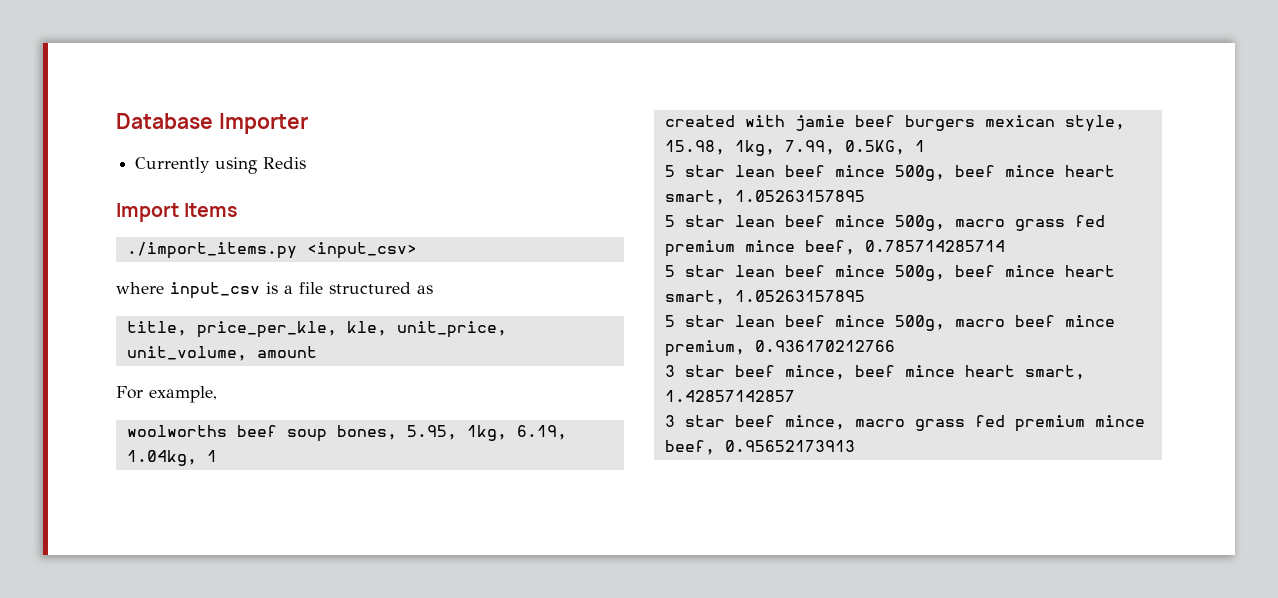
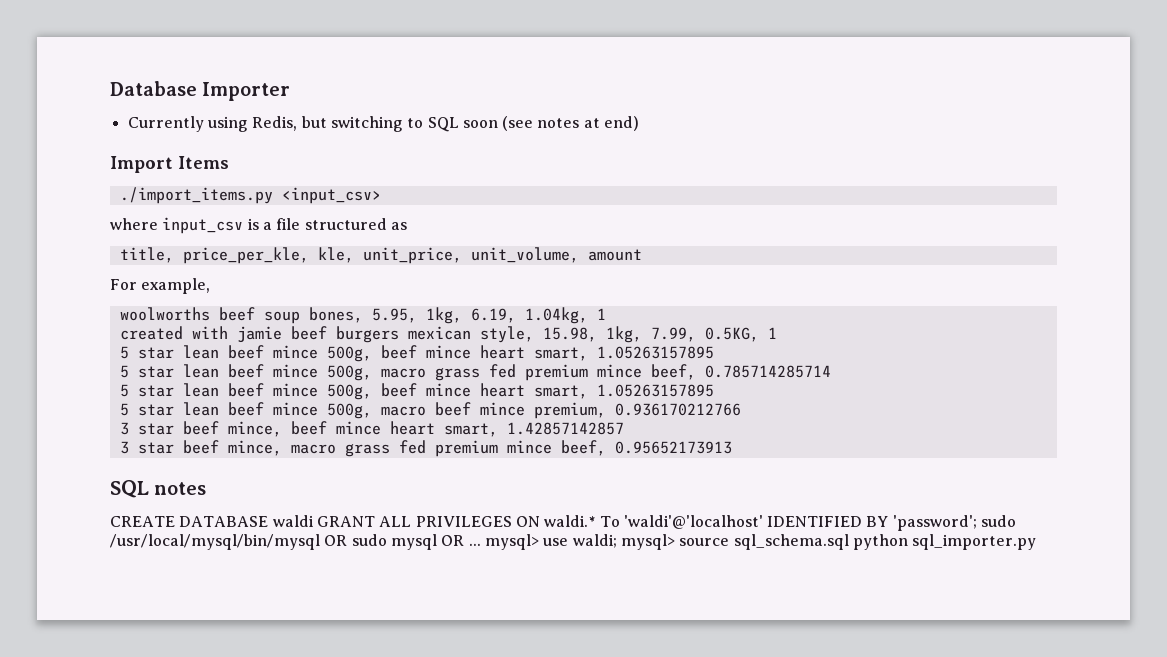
- Currently using Redis
+ Currently using Redis, but switching to SQL soon (see notes at end)
+ SQL notes
+ CREATE DATABASE waldi GRANT ALL PRIVILEGES ON waldi.* To 'waldi'@'localhost' IDENTIFIED BY 'password'; sudo /usr/local/mysql/bin/mysql OR sudo mysql OR ... mysql> use waldi; mysql> source sql_schema.sql python sql_importer.py

